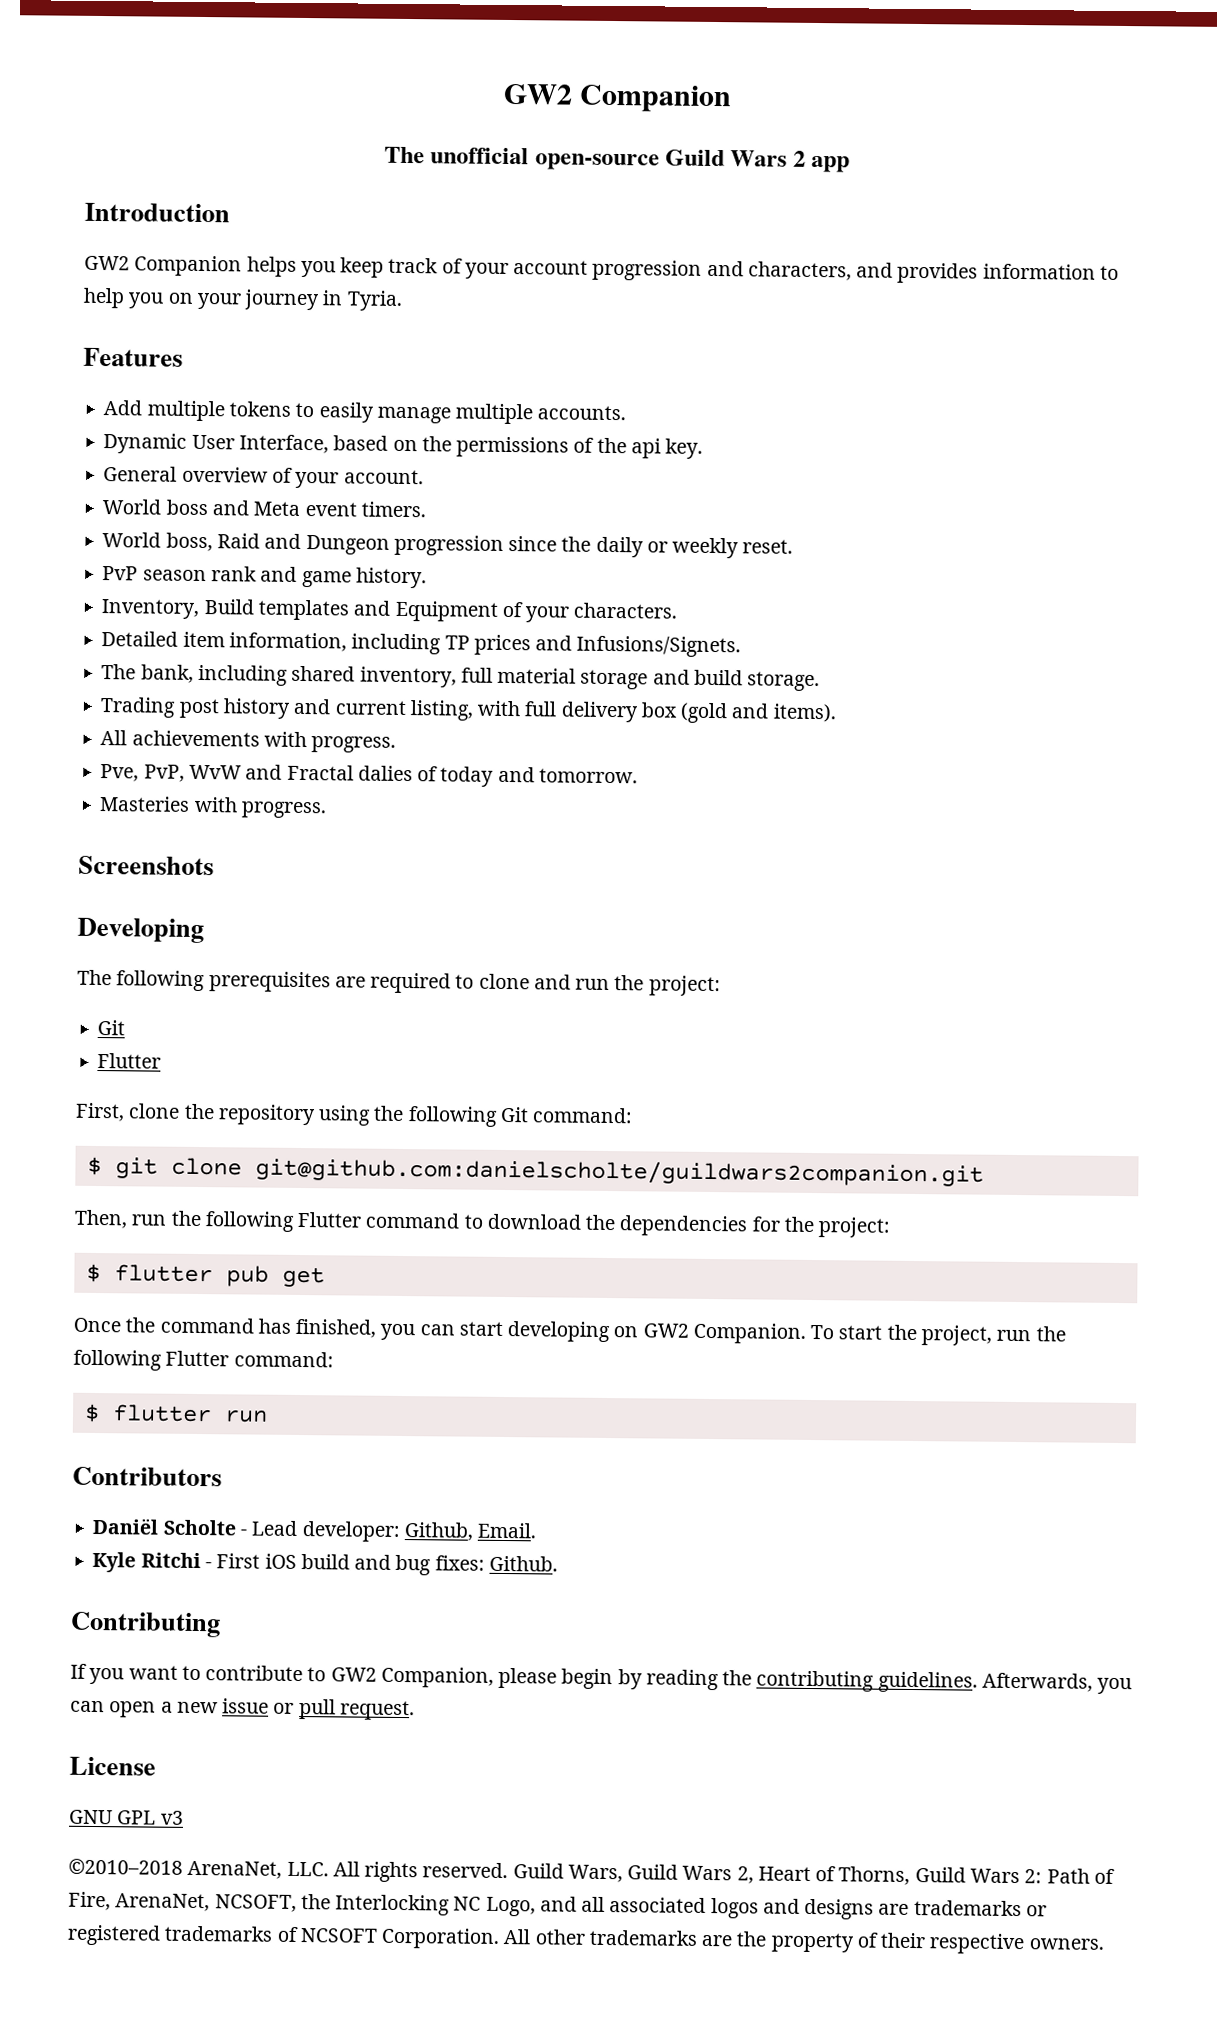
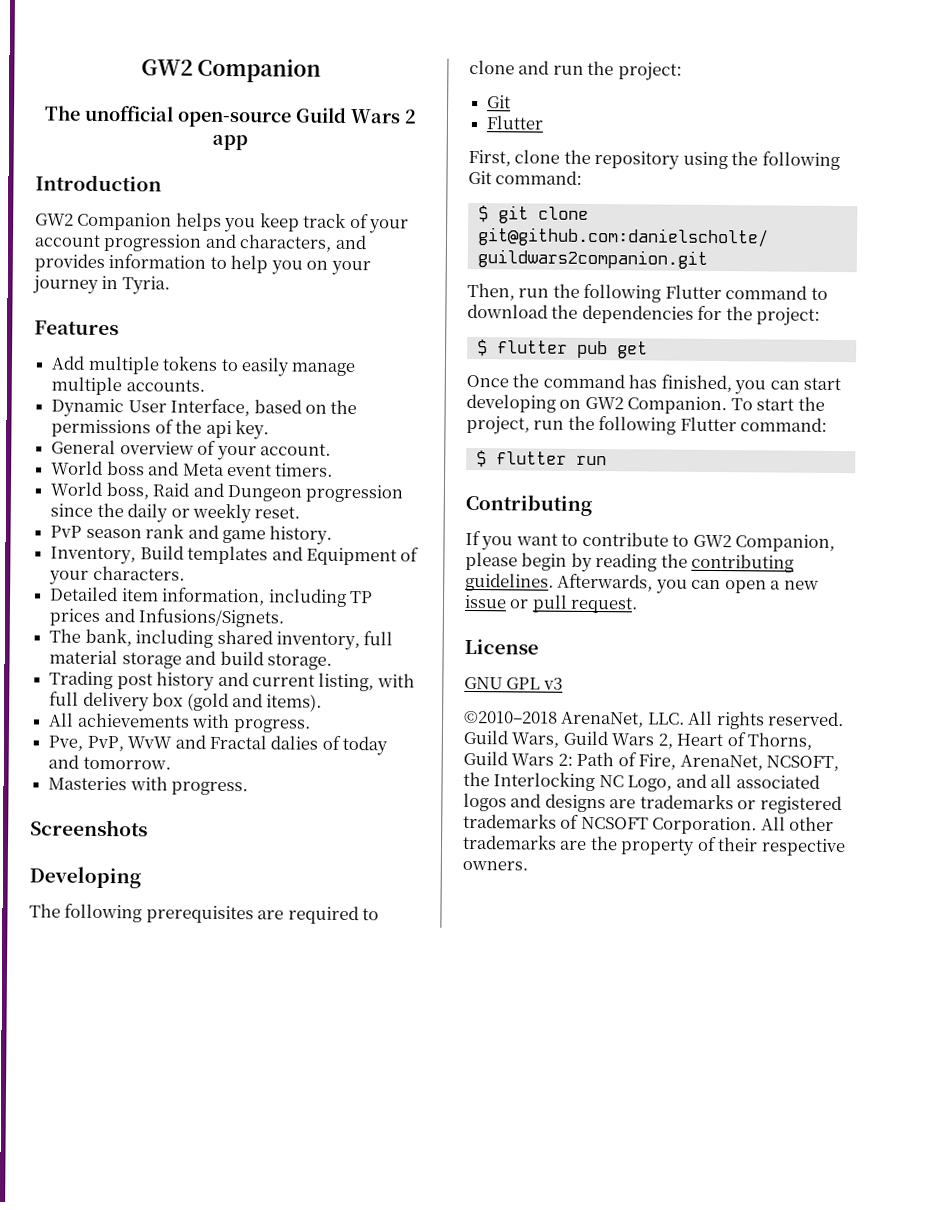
- Contributors
- Daniël Scholte - Lead developer: Github, Email.
- Kyle Ritchi - First iOS build and bug fixes: Github.

